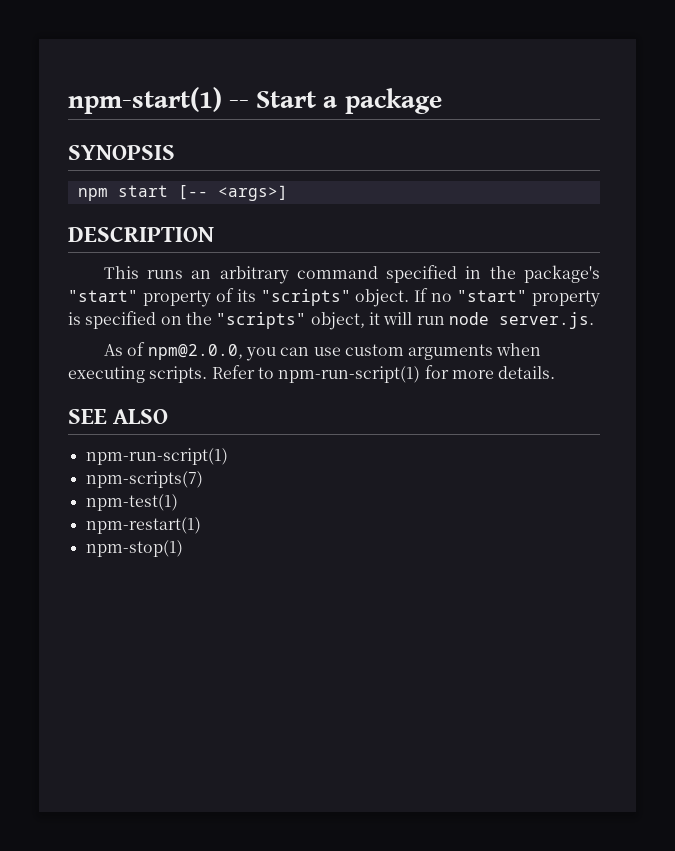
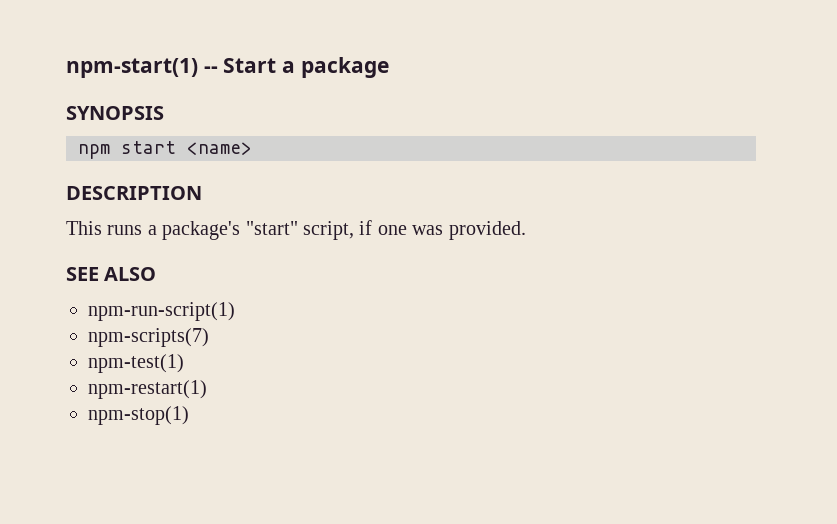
- npm start [-- <args>]
+ npm start <name>
- This runs an arbitrary command specified in the package's "start" property of its "scripts" object. If no "start" property is specified on the "scripts" object, it will run node server.js.
- As of npm@2.0.0, you can use custom arguments when executing scripts. Refer to npm-run-script(1) for more details.
+ This runs a package's "start" script, if one was provided.

